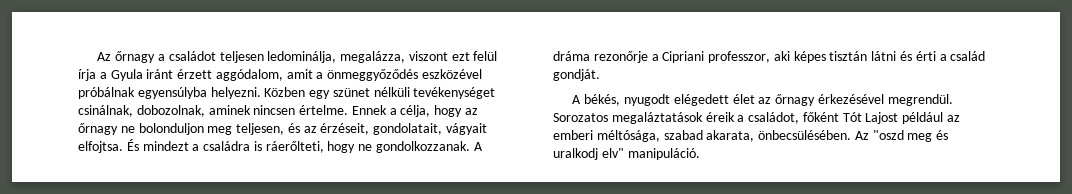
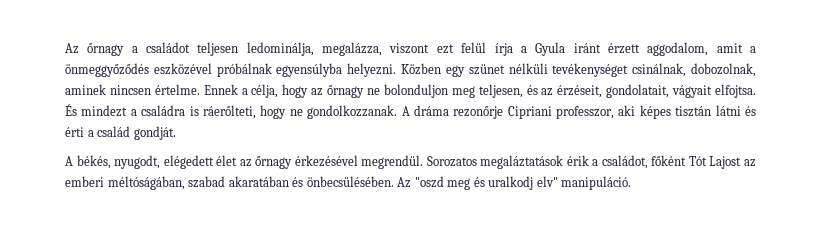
- Az őrnagy a családot teljesen ledominálja, megalázza, viszont ezt felül írja a Gyula iránt érzett aggódalom, amit a önmeggyőződés eszközével próbálnak egyensúlyba helyezni.
+ Az őrnagy a családot teljesen ledominálja, megalázza, viszont ezt felül írja a Gyula iránt érzett aggodalom, amit a önmeggyőződés eszközével próbálnak egyensúlyba helyezni.
- A dráma rezonőrje a Cipriani professzor, aki képes tisztán látni és érti a család gondját.
+ A dráma rezonőrje Cipriani professzor, aki képes tisztán látni és érti a család gondját.
- A békés, nyugodt elégedett élet az őrnagy érkezésével megrendül.
+ A békés, nyugodt, elégedett élet az őrnagy érkezésével megrendül.
- Sorozatos megaláztatások éreik a családot, főként Tót Lajost például az emberi méltósága, szabad akarata, önbecsülésében.
+ Sorozatos megaláztatások érik a családot, főként Tót Lajost az emberi méltóságában, szabad akaratában és önbecsülésében.

